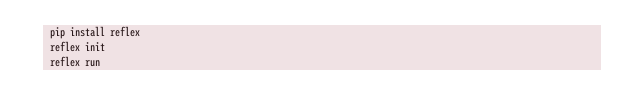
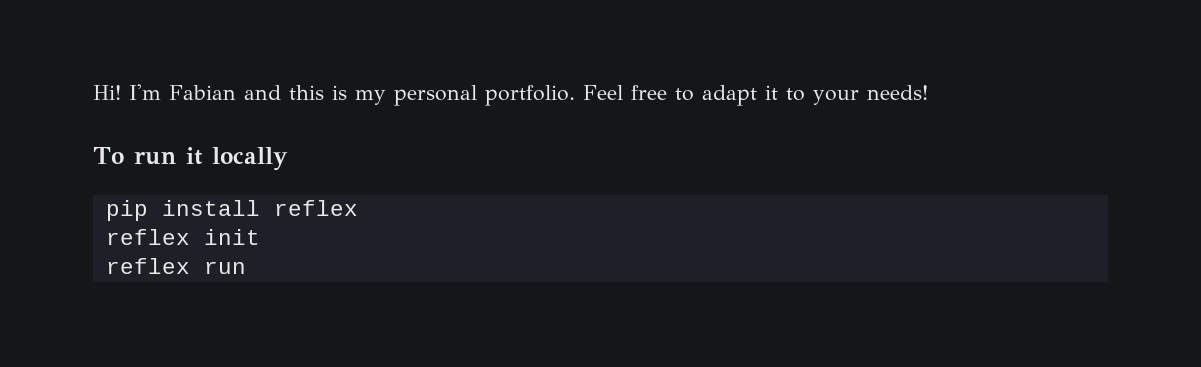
+ Hi! I'm Fabian and this is my personal portfolio. Feel free to adapt it to your needs!
+ To run it locally

